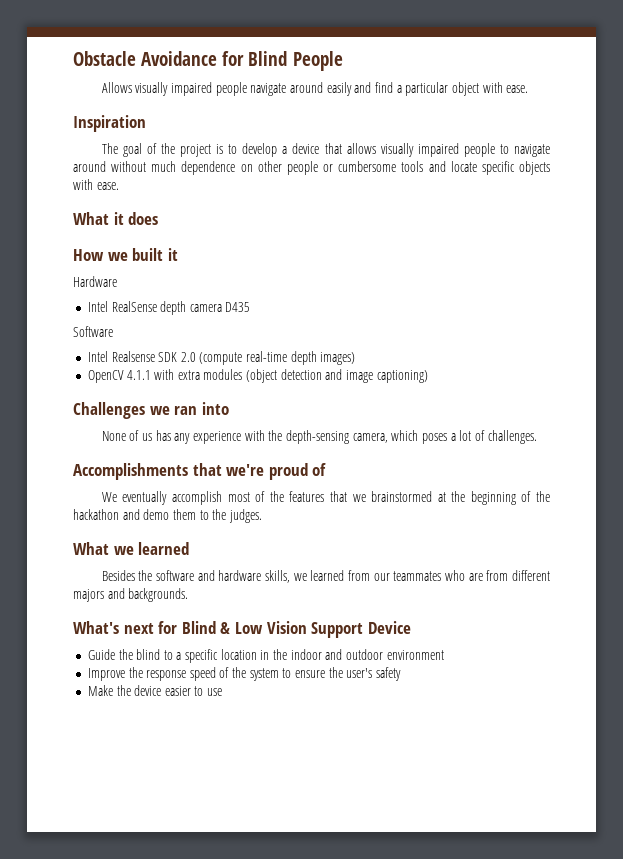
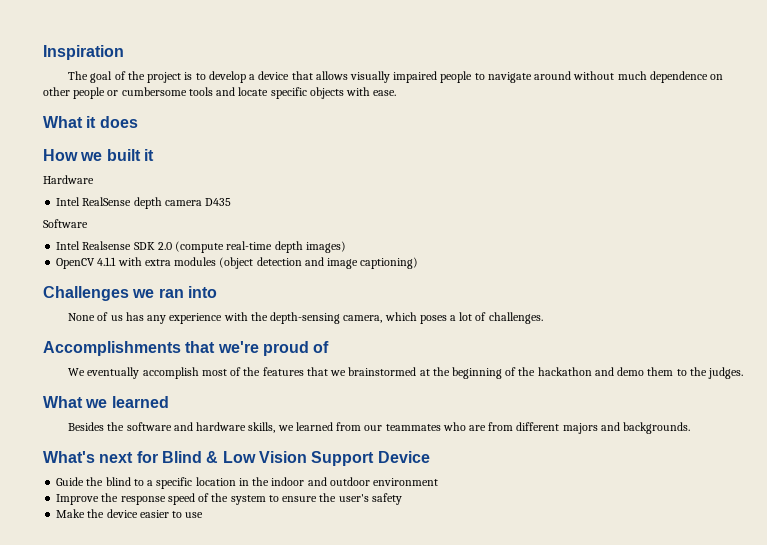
- Obstacle Avoidance for Blind People
- Allows visually impaired people navigate around easily and find a particular object with ease.

